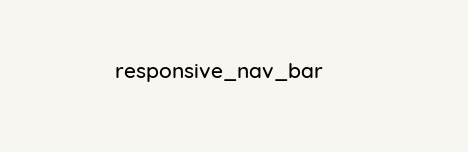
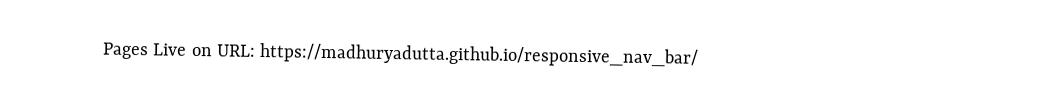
- responsive_nav_bar
+ Pages Live on URL: https://madhuryadutta.github.io/responsive_nav_bar/

